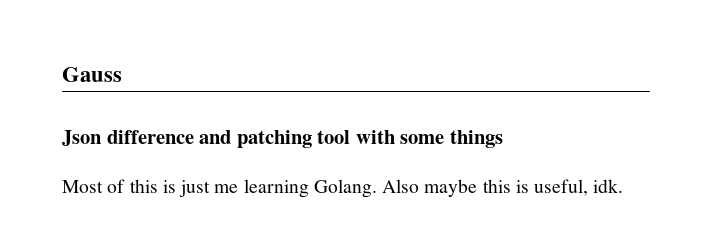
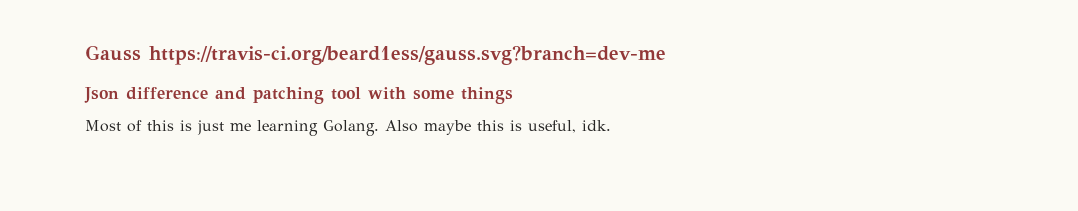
- Gauss
+ Gauss https://travis-ci.org/beard1ess/gauss.svg?branch=dev-me

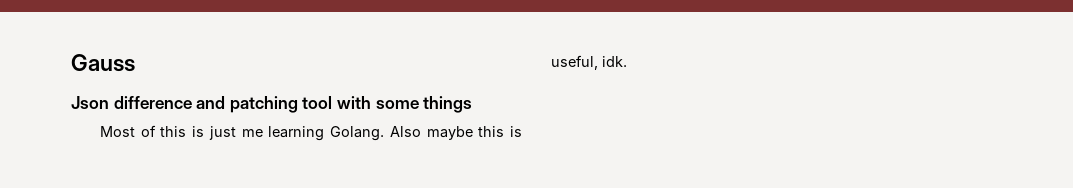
- Gauss https://travis-ci.org/beard1ess/gauss.svg?branch=dev-me
+ Gauss

